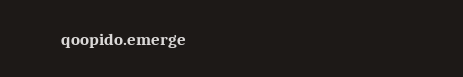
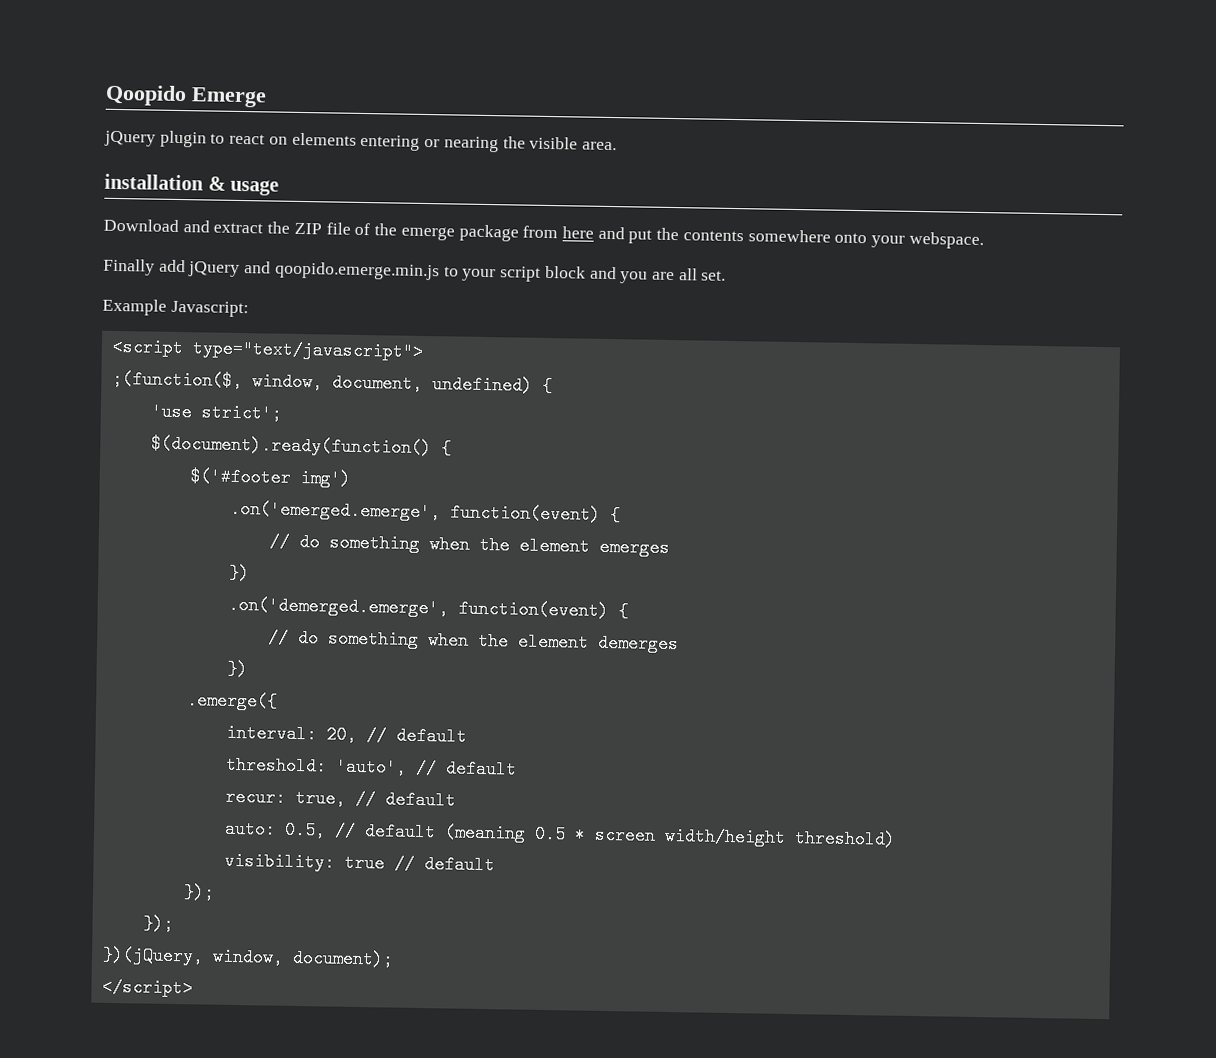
- qoopido.emerge
+ Qoopido Emerge
+ jQuery plugin to react on elements entering or nearing the visible area.
+ installation & usage
+ Download and extract the ZIP file of the emerge package from here and put the contents somewhere onto your webspace.
+ Finally add jQuery and qoopido.emerge.min.js to your script block and you are all set.
+ Example Javascript:
+ <script type="text/javascript">
+ ;(function($, window, document, undefined) {
+ 'use strict';
+ $(document).ready(function() {
+ $('#footer img')
+ .on('emerged.emerge', function(event) {
+ // do something when the element emerges
+ })
+ .on('demerged.emerge', function(event) {
+ // do something when the element demerges
+ })
+ .emerge({
+ interval: 20, // default
+ threshold: 'auto', // default
+ recur: true, // default
+ auto: 0.5, // default (meaning 0.5 * screen width/height threshold)
+ visibility: true // default
+ });
+ });
+ })(jQuery, window, document);
+ </script>

